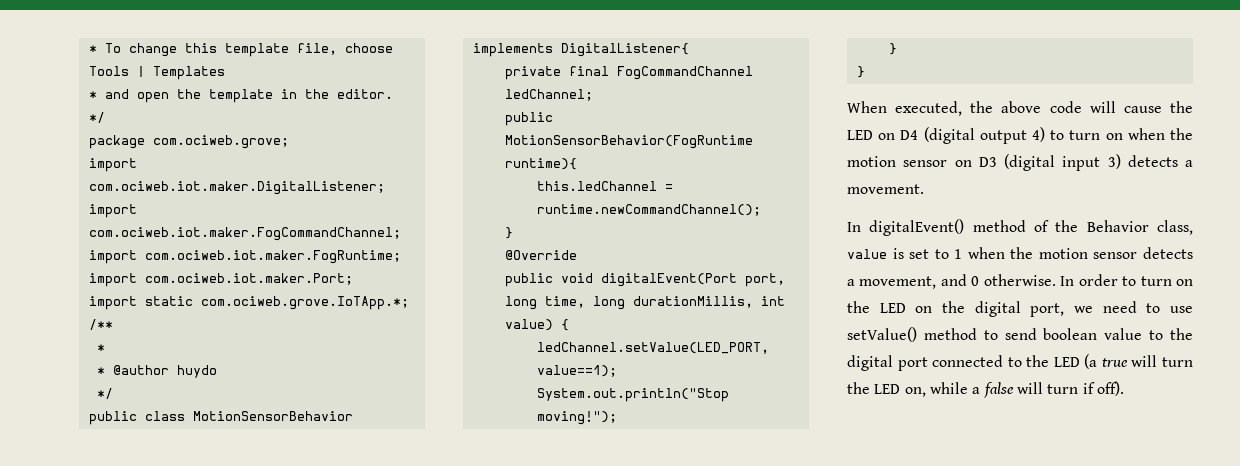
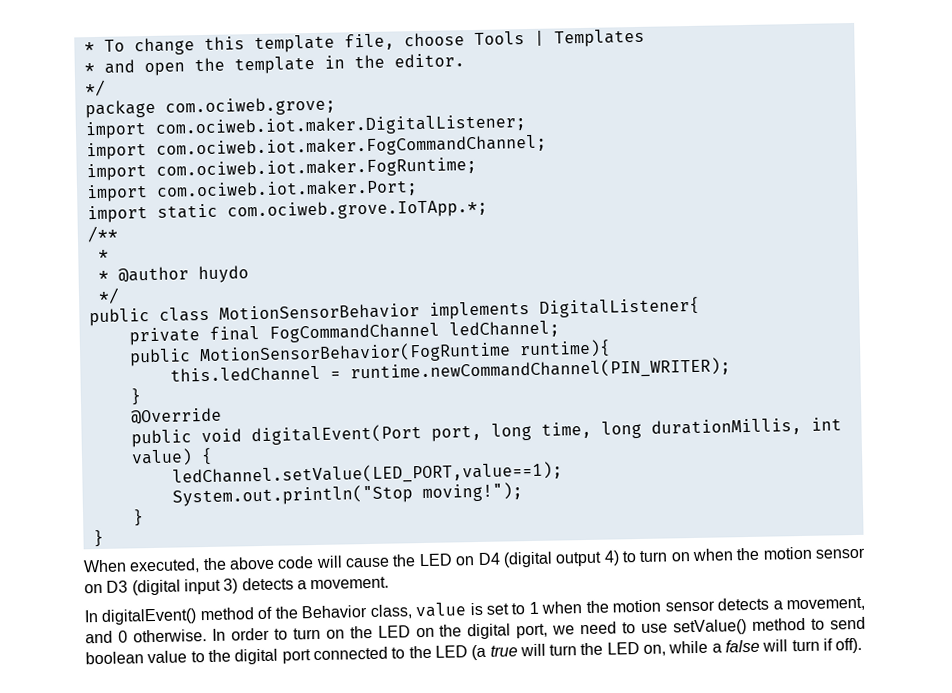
- this.ledChannel = runtime.newCommandChannel();
+ this.ledChannel = runtime.newCommandChannel(PIN_WRITER);

